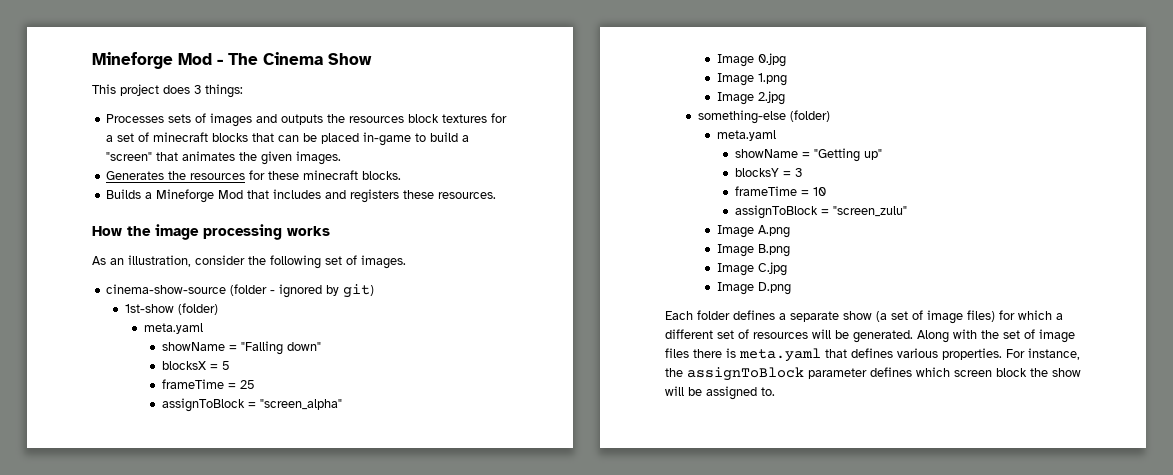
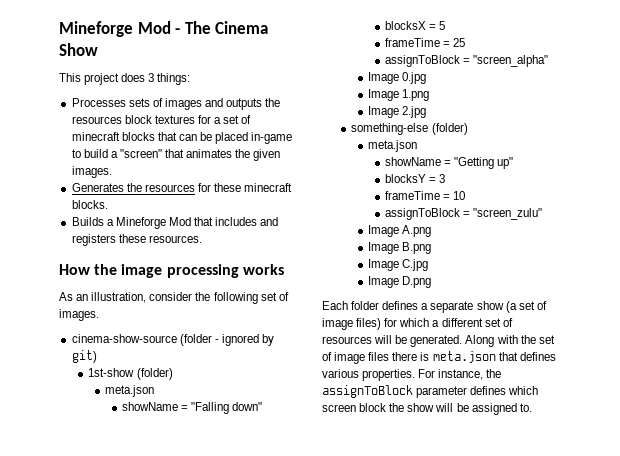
  1st-show (folder)
- meta.yaml
+ meta.json
  something-else (folder)
- meta.yaml
+ meta.json
- Along with the set of image files there is meta.yaml that defines various properties.
+ Along with the set of image files there is meta.json that defines various properties.

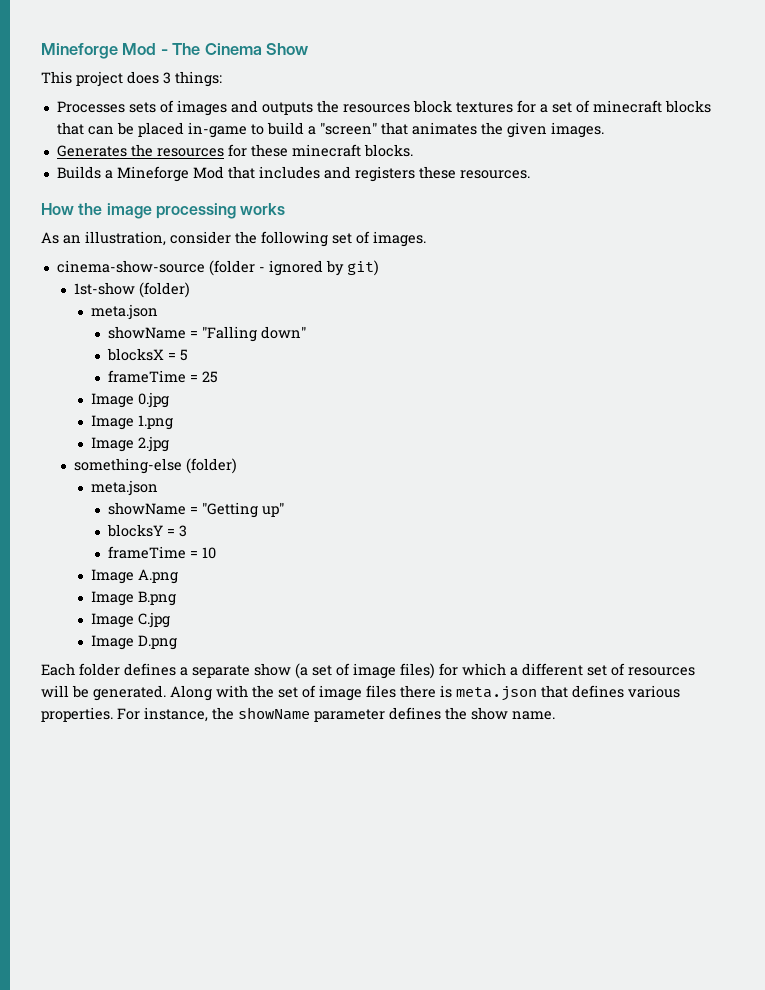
- assignToBlock = "screen_alpha"
- assignToBlock = "screen_zulu"
- For instance, the assignToBlock parameter defines which screen block the show will be assigned to.
+ For instance, the showName parameter defines the show name.

